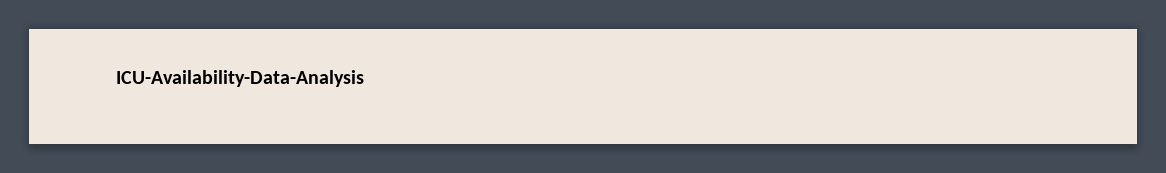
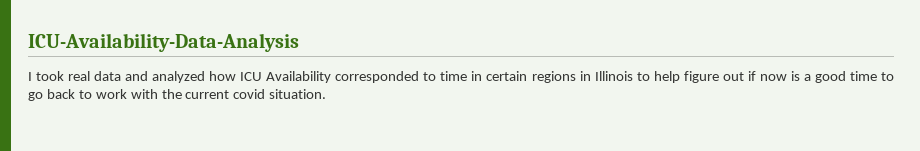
+ I took real data and analyzed how ICU Availability corresponded to time in certain regions in Illinois to help figure out if now is a good time to go back to work with the current covid situation.

